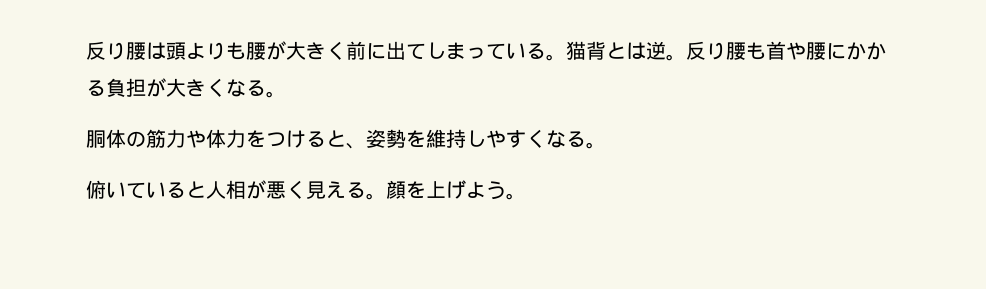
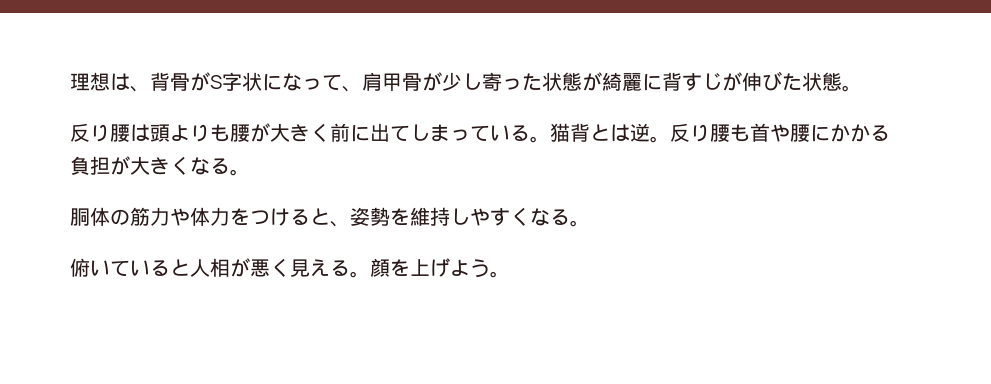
+ 理想は、背骨がS字状になって、肩甲骨が少し寄った状態が綺麗に背すじが伸びた状態。

